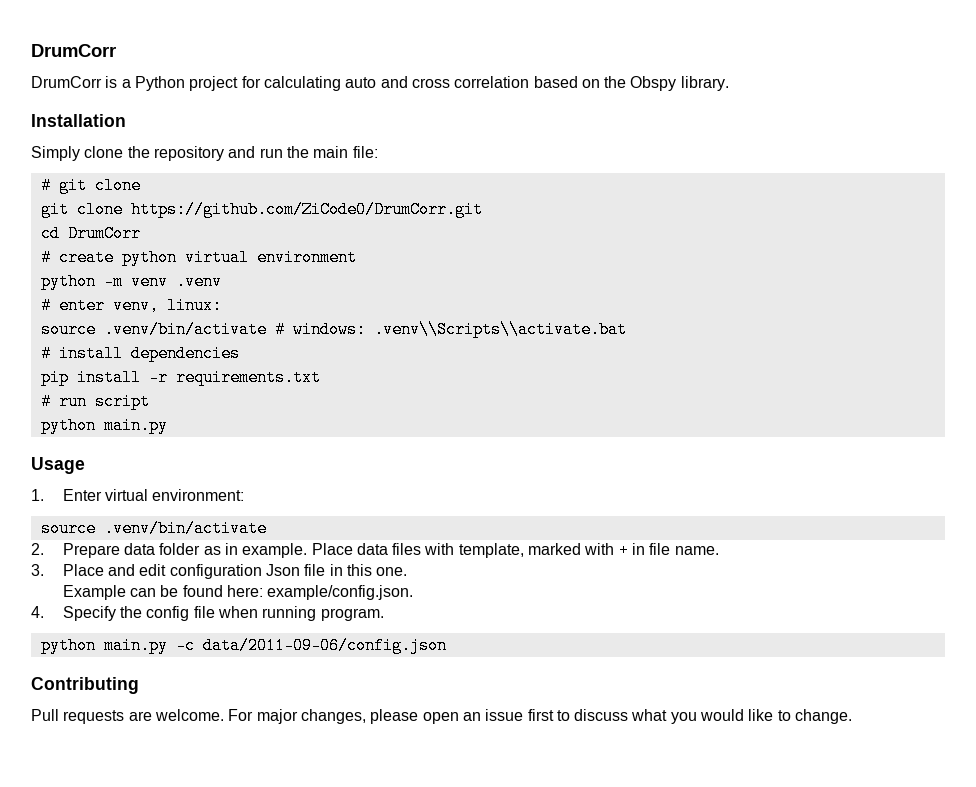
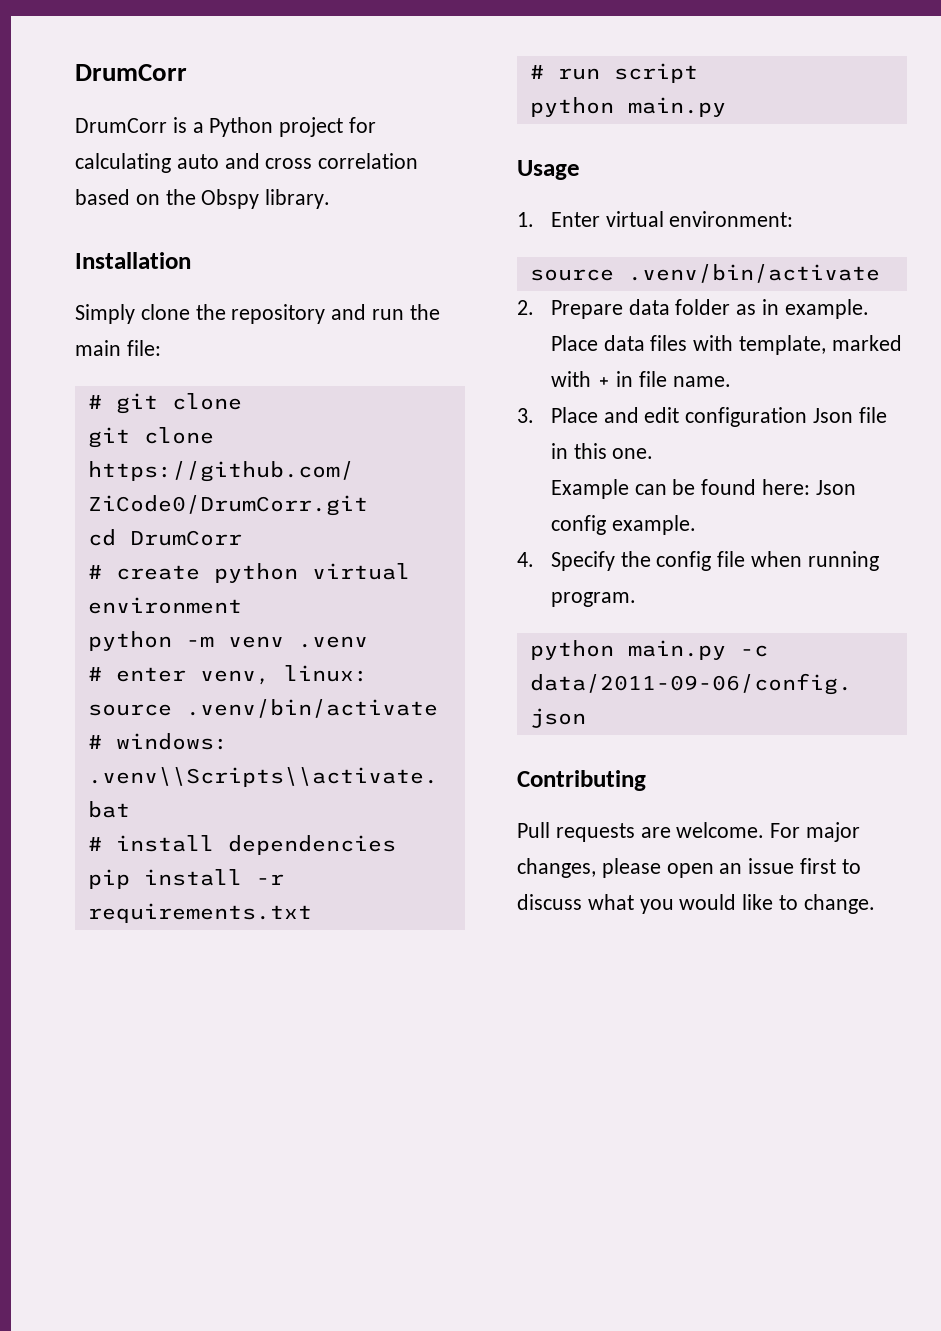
- Example can be found here: example/config.json.
+ Example can be found here: Json config example.

